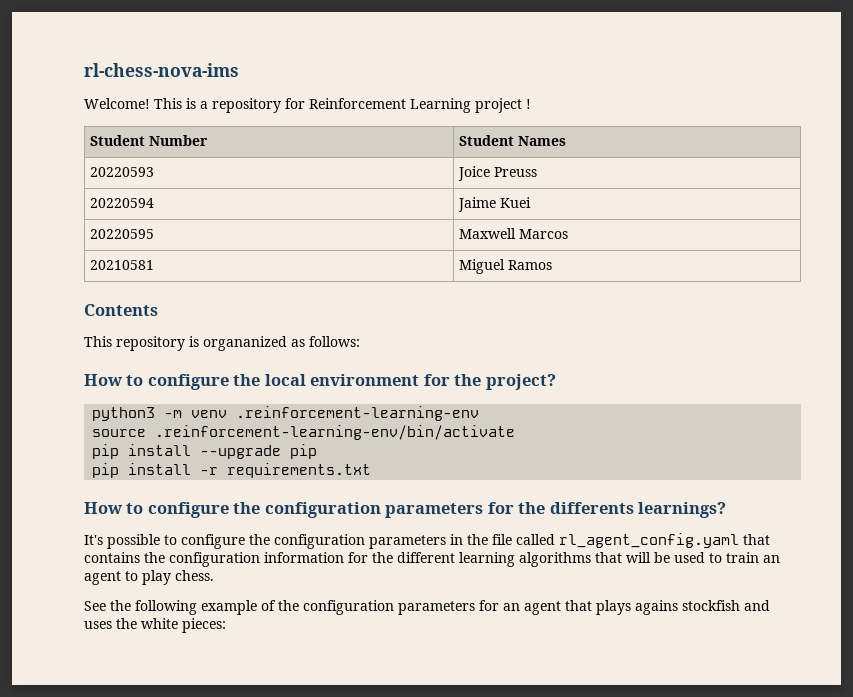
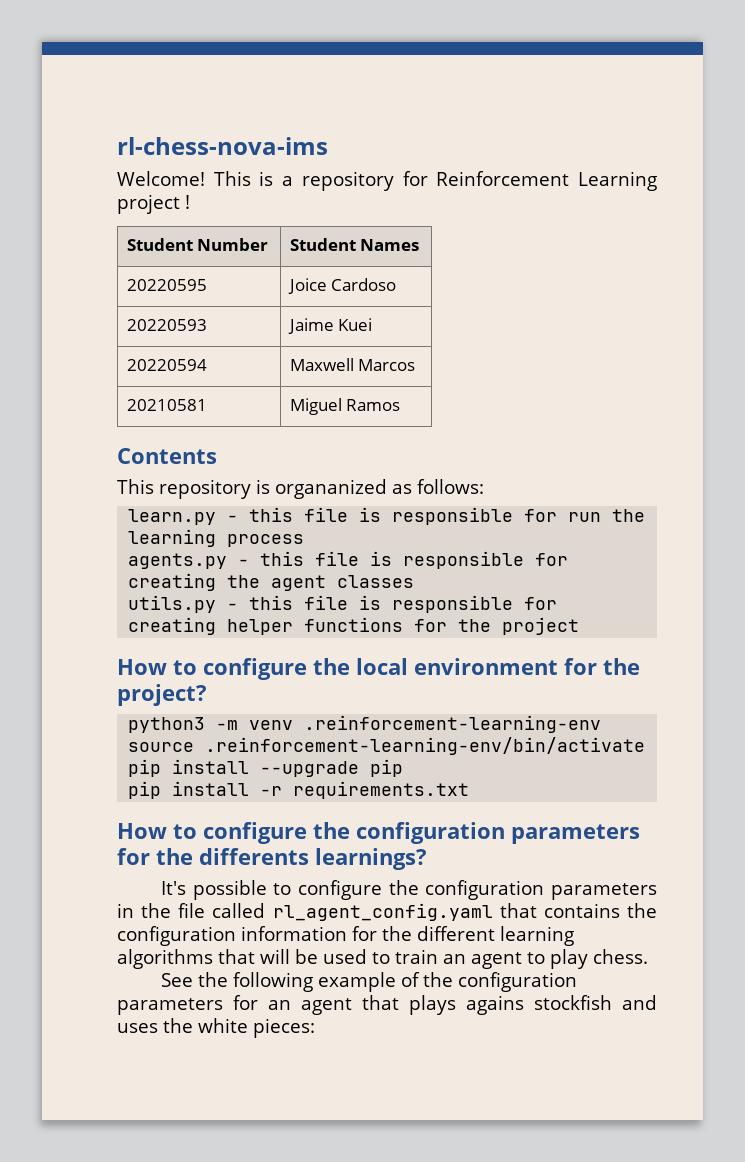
- 20220593 | Joice Preuss
- 20220594 | Jaime Kuei
+ 20220595 | Joice Cardoso
+ 20220593 | Jaime Kuei
- 20220595 | Maxwell Marcos
+ 20220594 | Maxwell Marcos
+ learn.py - this file is responsible for run the learning process
+ agents.py - this file is responsible for creating the agent classes
+ utils.py - this file is responsible for creating helper functions for the project

